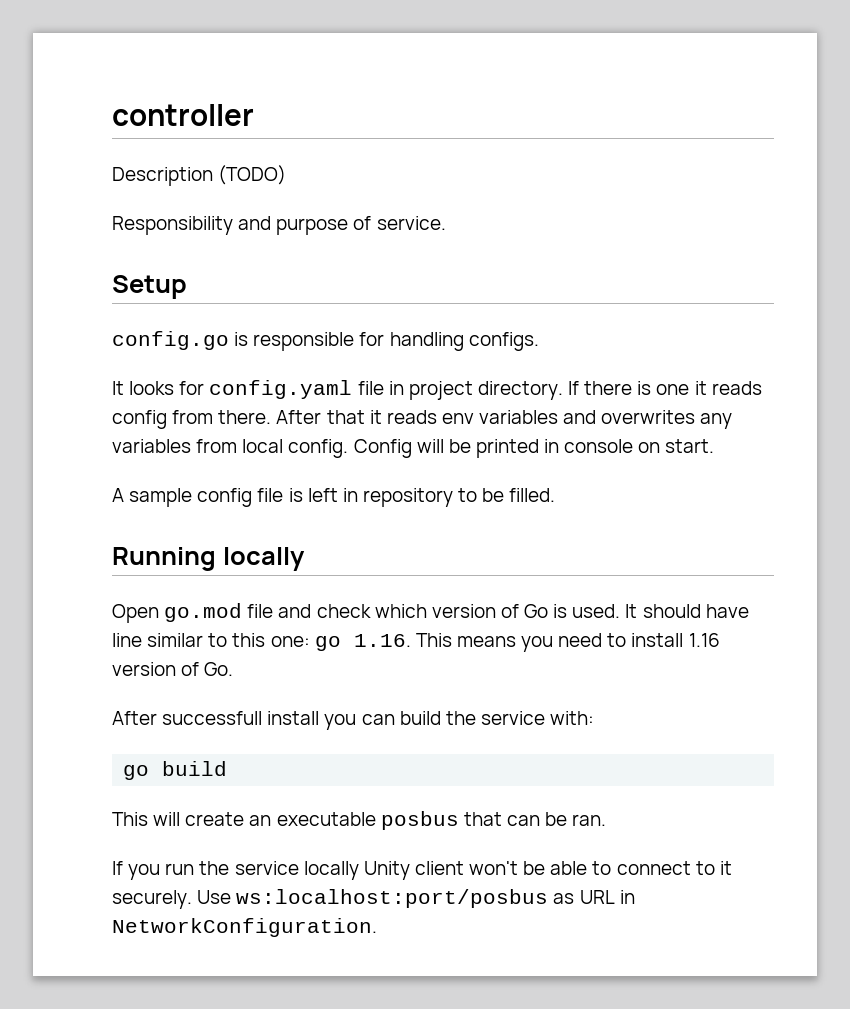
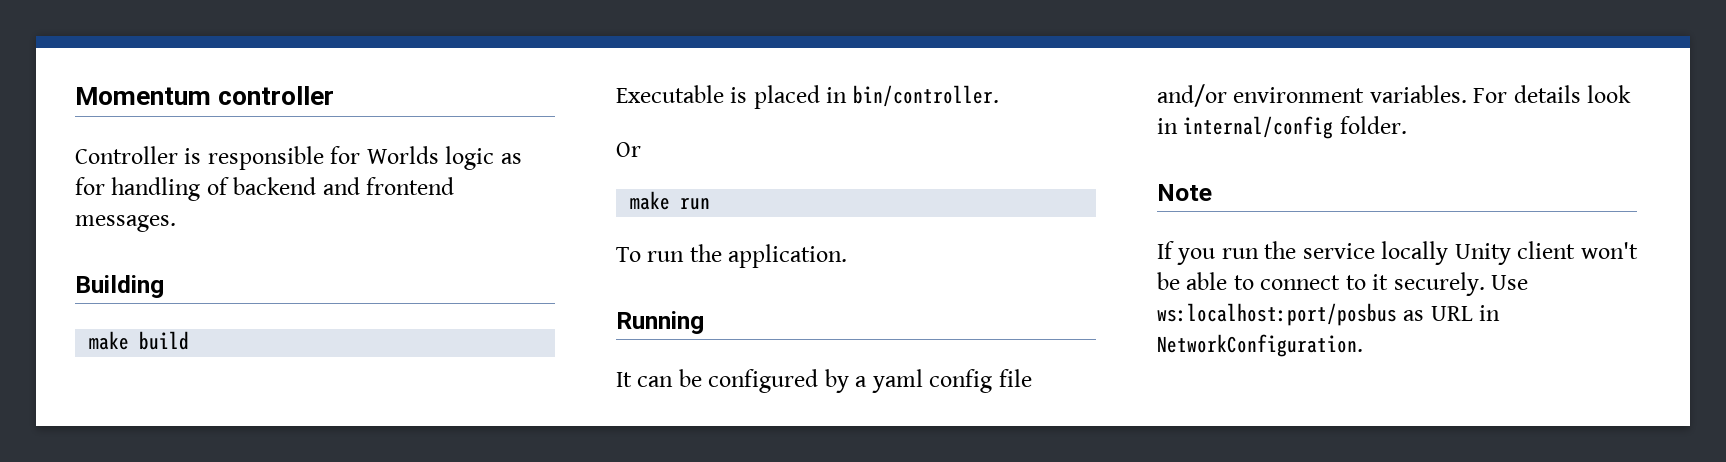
- controller
+ Momentum controller
- Description (TODO)
- Responsibility and purpose of service.
- Setup
- config.go is responsible for handling configs.
- It looks for config.yaml file in project directory. If there is one it reads config from there. After that it reads env variables and overwrites any variables from local config. Config will be printed in console on start.
- A sample config file is left in repository to be filled.
- Running locally
- Open go.mod file and check which version of Go is used. It should have line similar to this one: go 1.16. This means you need to install 1.16 version of Go.
- After successfull install you can build the service with:
- go build
- This will create an executable posbus that can be ran.
+ Controller is responsible for Worlds logic as for handling of backend and frontend messages.
+ Building
+ make build
+ Executable is placed in bin/controller.
+ Or
+ make run
+ To run the application.
+ Running
+ It can be configured by a yaml config file and/or environment variables. For details look in internal/config folder.
+ Note

